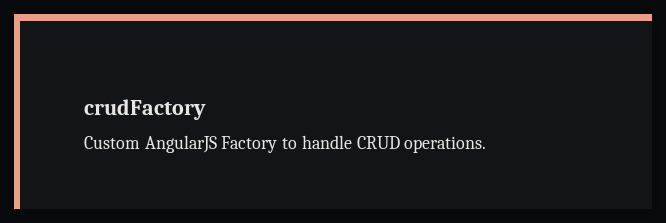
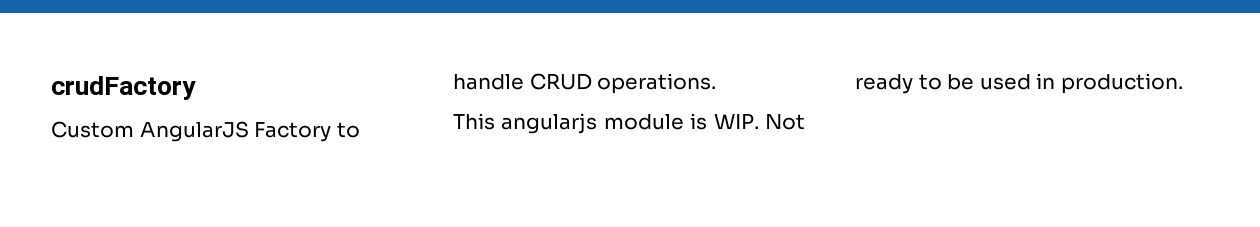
+ This angularjs module is WIP. Not ready to be used in production.

